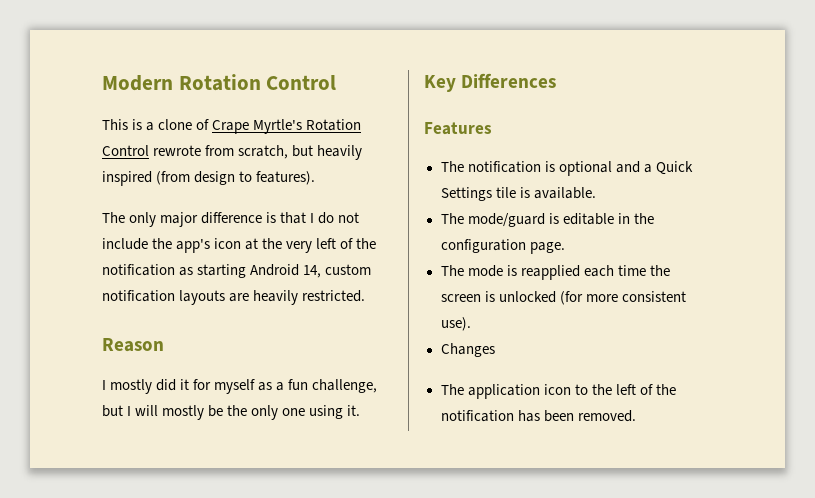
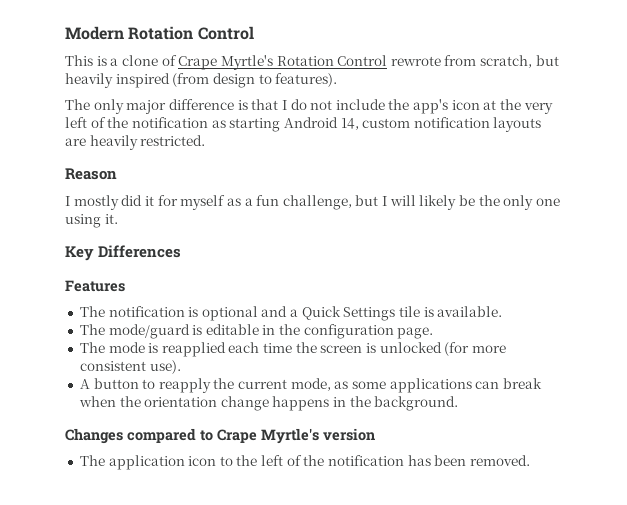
- I mostly did it for myself as a fun challenge, but I will mostly be the only one using it.
+ I mostly did it for myself as a fun challenge, but I will likely be the only one using it.
- Changes
+ A button to reapply the current mode, as some applications can break when the orientation change happens in the background.
+ Changes compared to Crape Myrtle's version

